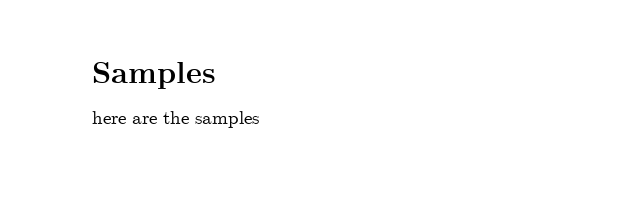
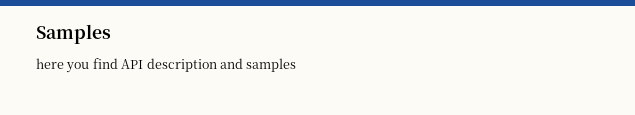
- here are the samples
+ here you find API description and samples

